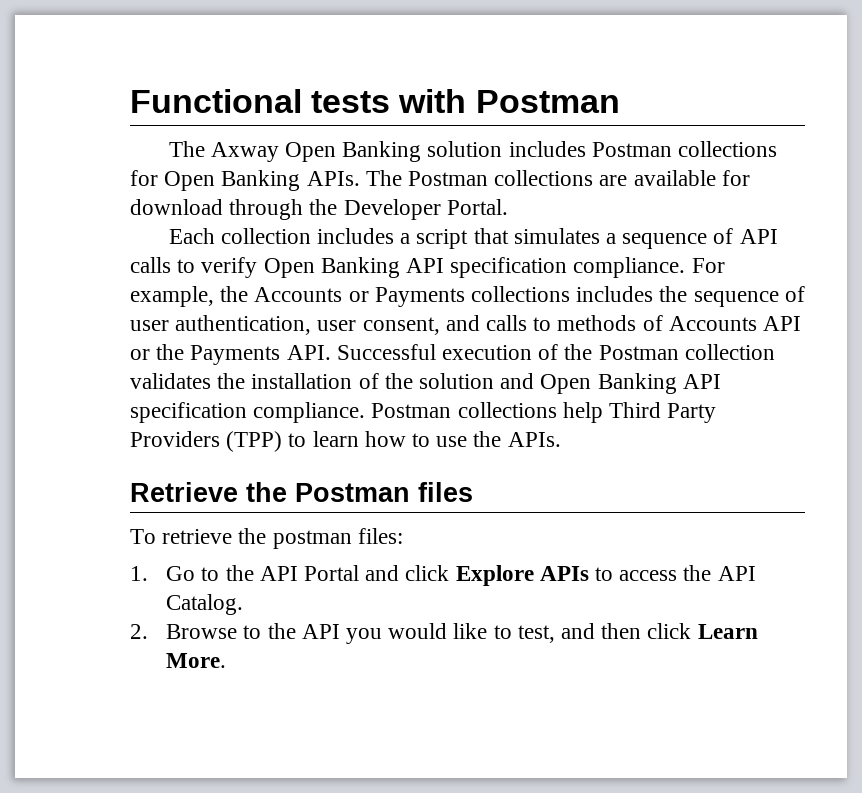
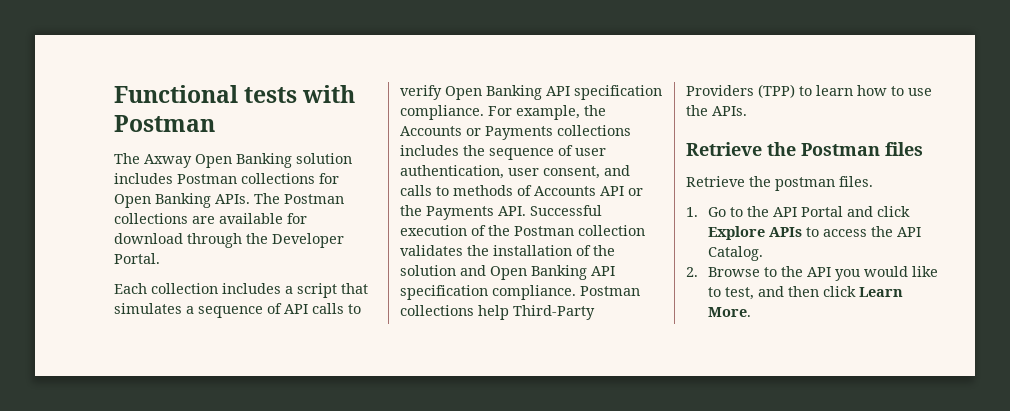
- Postman collections help Third Party Providers (TPP) to learn how to use the APIs.
+ Postman collections help Third-Party Providers (TPP) to learn how to use the APIs.
- To retrieve the postman files:
+ Retrieve the postman files.

